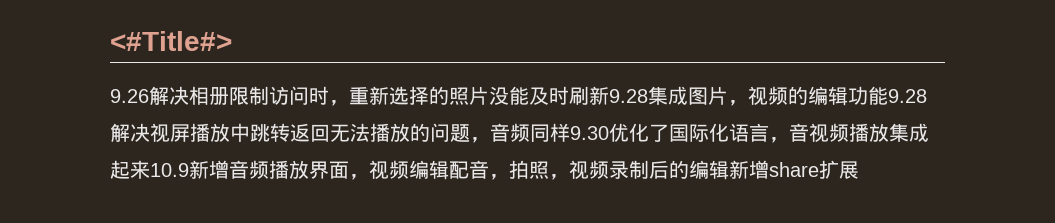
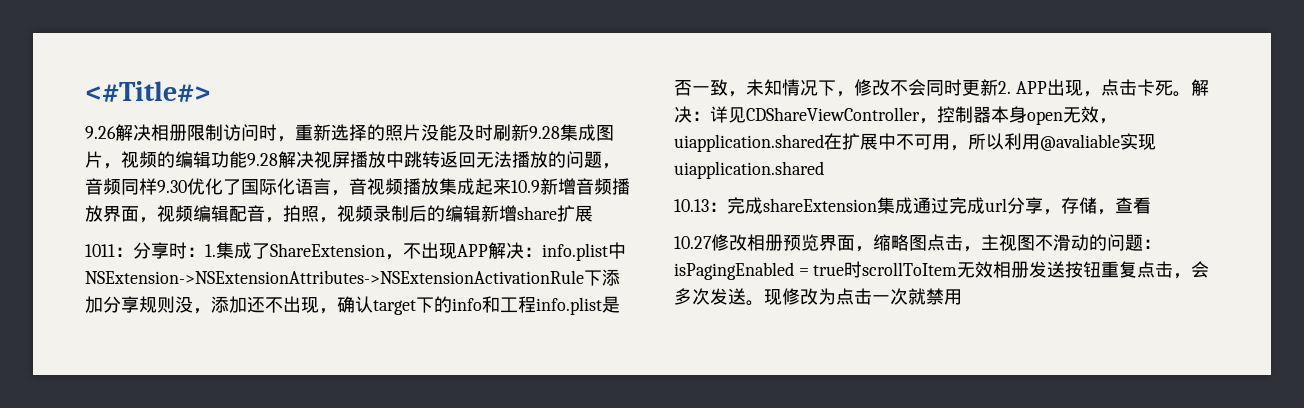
+ 1011：分享时：1.集成了ShareExtension，不出现APP解决：info.plist中NSExtension->NSExtensionAttributes->NSExtensionActivationRule下添加分享规则没，添加还不出现，确认target下的info和工程info.plist是否一致，未知情况下，修改不会同时更新2. APP出现，点击卡死。解决：详见CDShareViewController，控制器本身open无效，uiapplication.shared在扩展中不可用，所以利用@avaliable实现uiapplication.shared
+ 10.13：完成shareExtension集成通过完成url分享，存储，查看
+ 10.27修改相册预览界面，缩略图点击，主视图不滑动的问题：isPagingEnabled = true时scrollToItem无效相册发送按钮重复点击，会多次发送。现修改为点击一次就禁用

